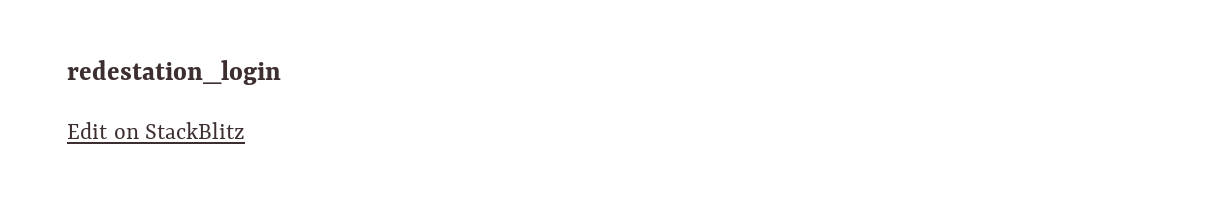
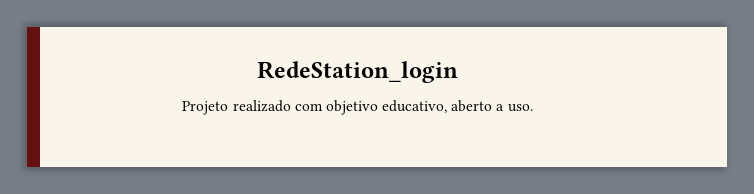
- redestation_login
- Edit on StackBlitz
+ RedeStation_login
+ Projeto realizado com objetivo educativo, aberto a uso.

